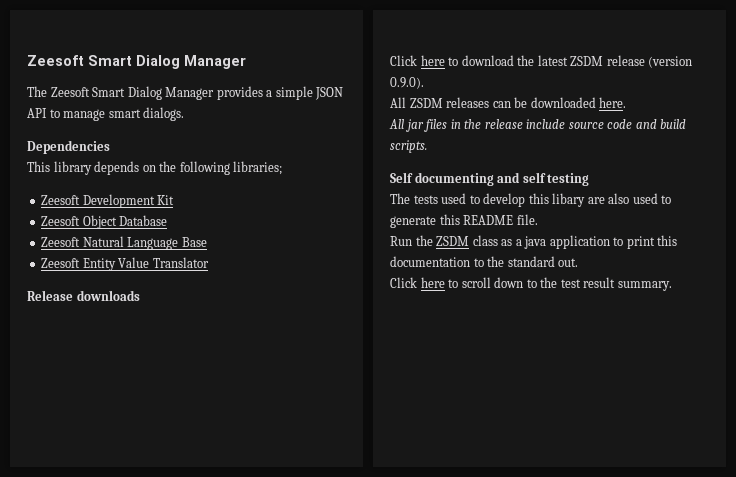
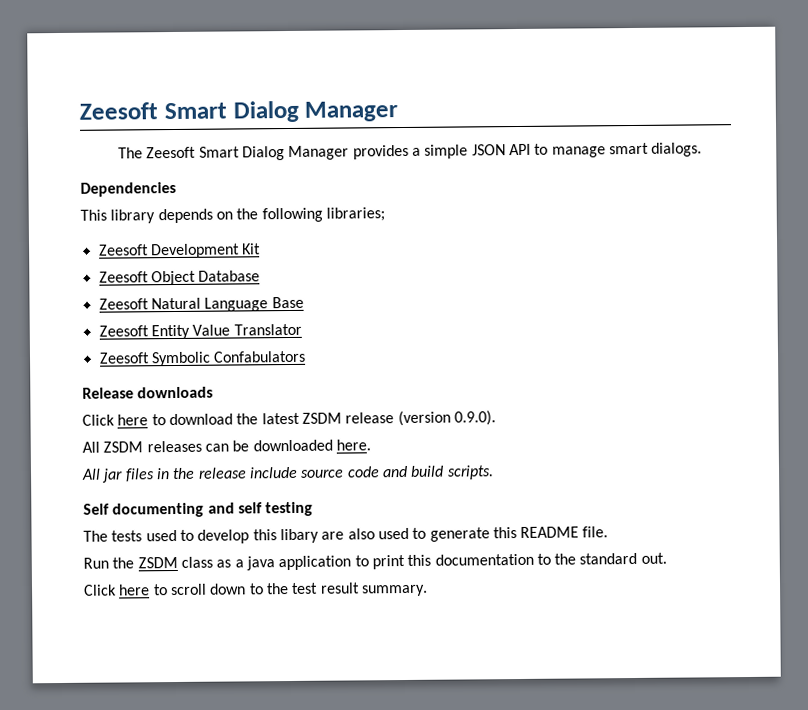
+ Zeesoft Symbolic Confabulators

